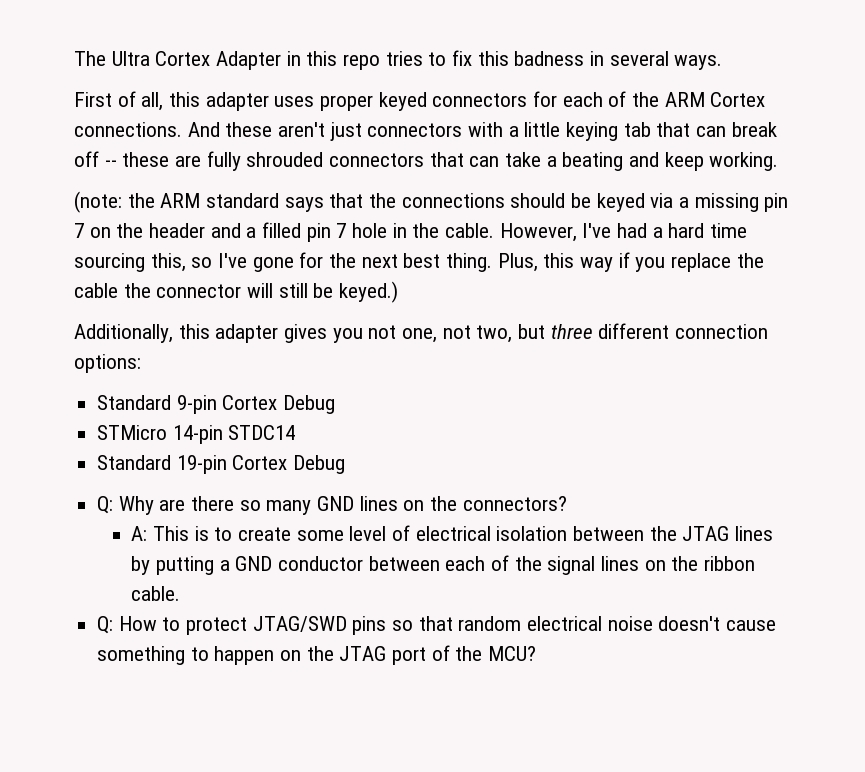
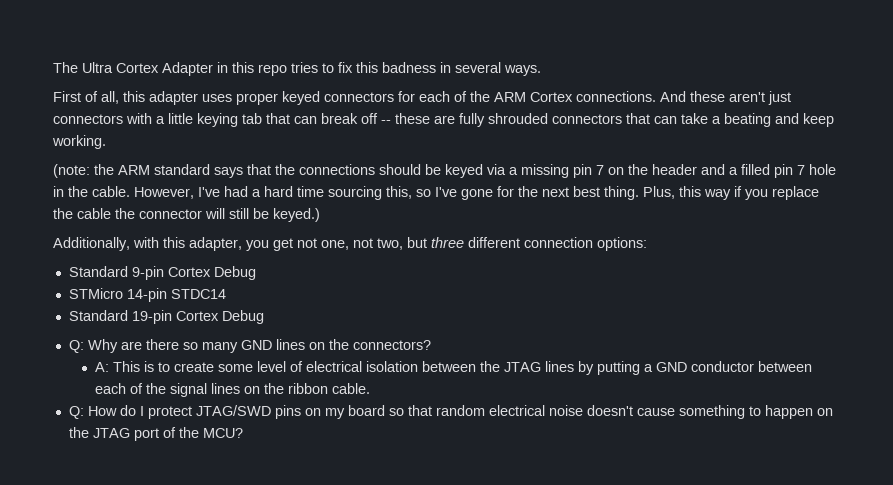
- Additionally, this adapter gives you not one, not two, but three different connection options:
+ Additionally, with this adapter, you get not one, not two, but three different connection options:
- Q: How to protect JTAG/SWD pins so that random electrical noise doesn't cause something to happen on the JTAG port of the MCU?
+ Q: How do I protect JTAG/SWD pins on my board so that random electrical noise doesn't cause something to happen on the JTAG port of the MCU?

